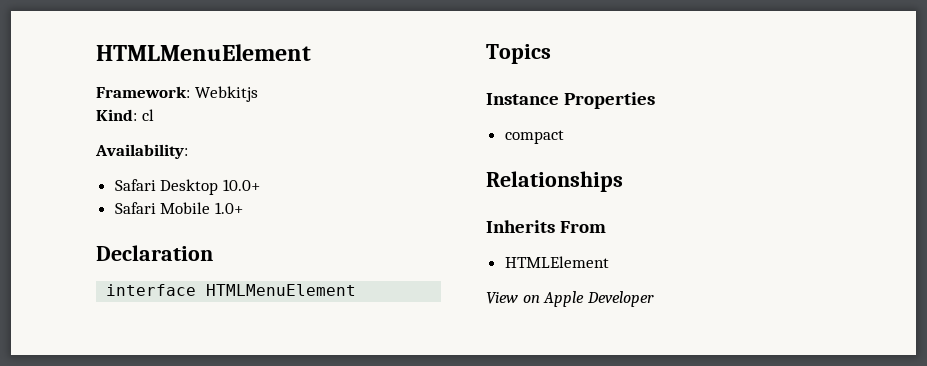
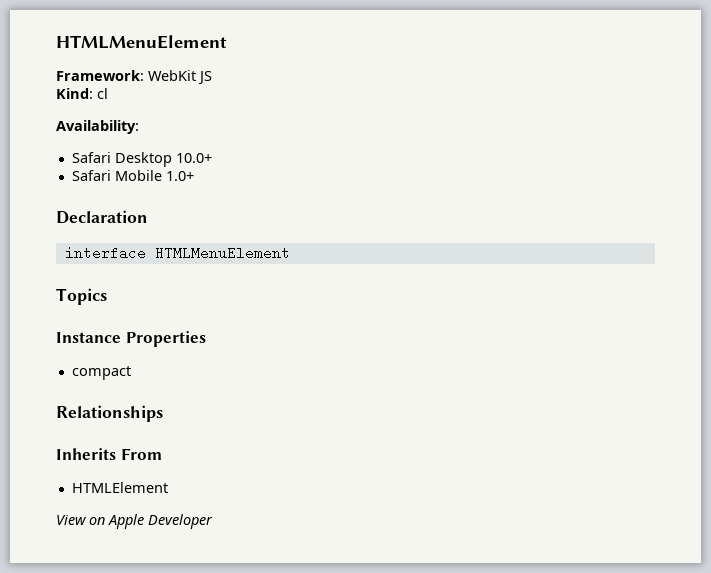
- Framework: Webkitjs
+ Framework: WebKit JS

